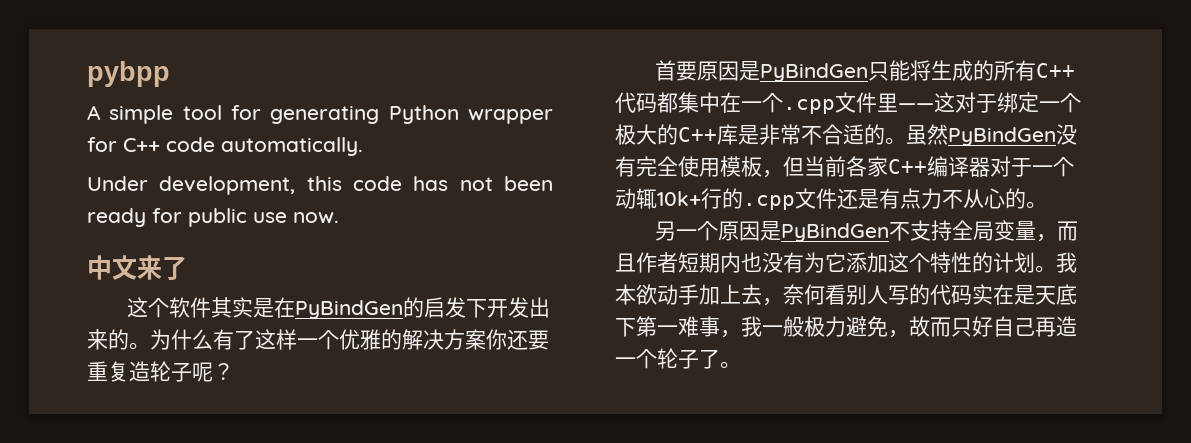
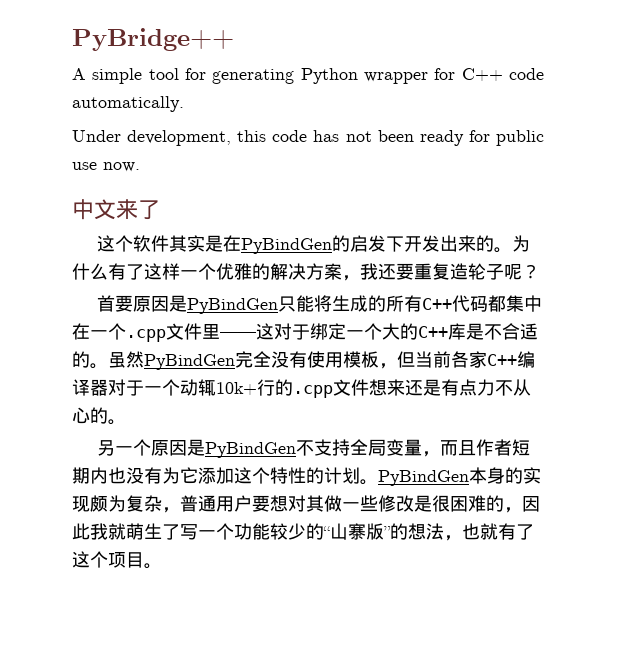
- pybpp
+ PyBridge++
- 为什么有了这样一个优雅的解决方案你还要重复造轮子呢？
+ 为什么有了这样一个优雅的解决方案，我还要重复造轮子呢？
- 首要原因是PyBindGen只能将生成的所有C++代码都集中在一个.cpp文件里——这对于绑定一个极大的C++库是非常不合适的。
+ 首要原因是PyBindGen只能将生成的所有C++代码都集中在一个.cpp文件里——这对于绑定一个大的C++库是不合适的。
- 虽然PyBindGen没有完全使用模板，但当前各家C++编译器对于一个动辄10k+行的.cpp文件还是有点力不从心的。
+ 虽然PyBindGen完全没有使用模板，但当前各家C++编译器对于一个动辄10k+行的.cpp文件想来还是有点力不从心的。
- 我本欲动手加上去，奈何看别人写的代码实在是天底下第一难事，我一般极力避免，故而只好自己再造一个轮子了。
+ PyBindGen本身的实现颇为复杂，普通用户要想对其做一些修改是很困难的，因此我就萌生了写一个功能较少的“山寨版”的想法，也就有了这个项目。

